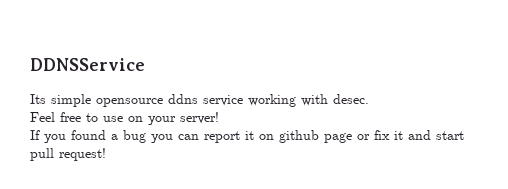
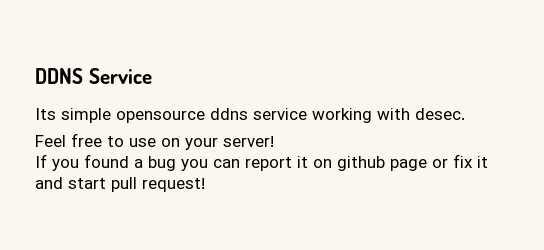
- DDNSService
+ DDNS Service

